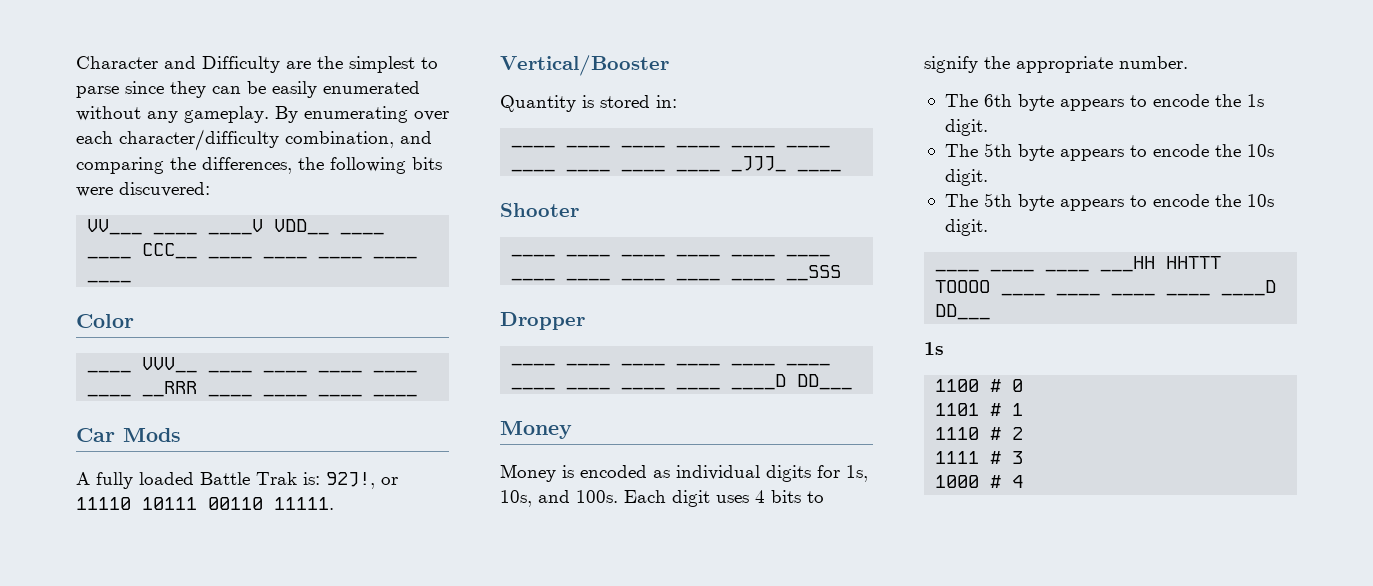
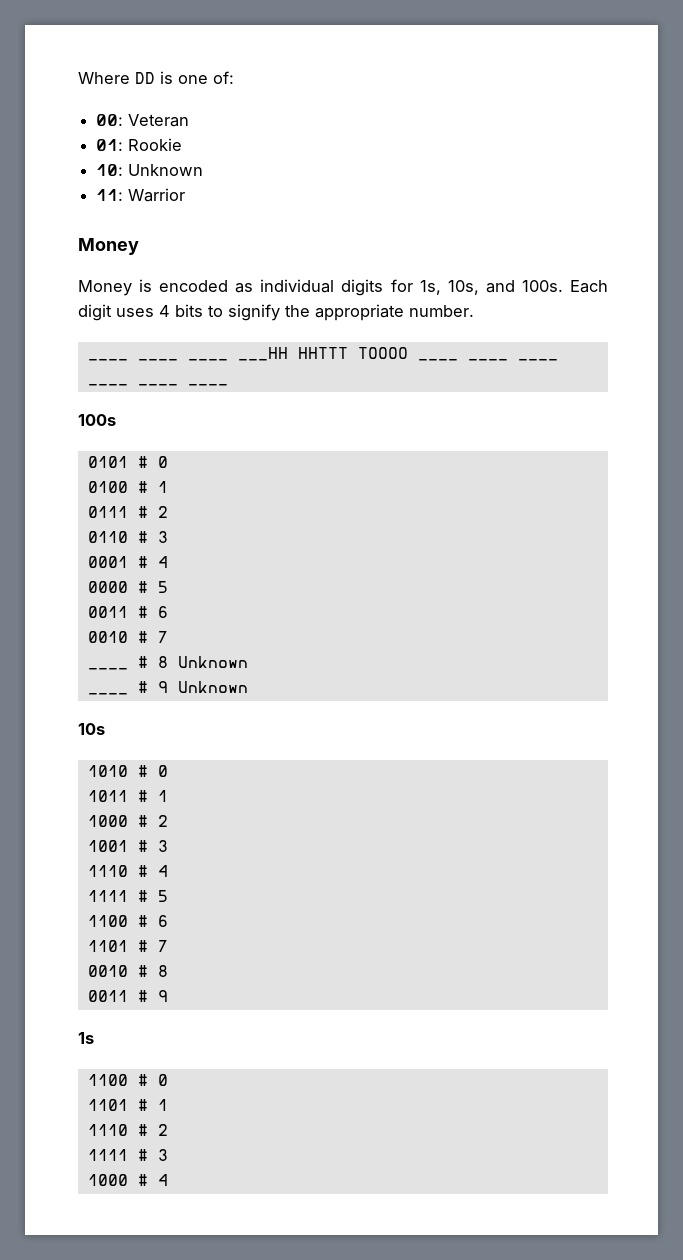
- Character and Difficulty are the simplest to parse since they can be easily enumerated without any gameplay. By enumerating over each character/difficulty combination, and comparing the differences, the following bits were discuvered:
- VV___ ____ ____V VDD__ ____ ____ CCC__ ____ ____ ____ ____ ____
- Color
- ____ VVV__ ____ ____ ____ ____ ____ __RRR ____ ____ ____ ____
- Car Mods
- A fully loaded Battle Trak is: 92J!, or 11110 10111 00110 11111.
- Vertical/Booster
- Quantity is stored in:
- ____ ____ ____ ____ ____ ____ ____ ____ ____ ____ _JJJ_ ____
- Shooter
- ____ ____ ____ ____ ____ ____ ____ ____ ____ ____ ____ __SSS
- Dropper
- ____ ____ ____ ____ ____ ____ ____ ____ ____ ____ ____D DD___
+ Where DD is one of:
+ 00: Veteran
+ 01: Rookie
+ 10: Unknown
+ 11: Warrior
- The 6th byte appears to encode the 1s digit.
- The 5th byte appears to encode the 10s digit.
- The 5th byte appears to encode the 10s digit.
- ____ ____ ____ ___HH HHTTT TOOOO ____ ____ ____ ____ ____D DD___
+ ____ ____ ____ ___HH HHTTT TOOOO ____ ____ ____ ____ ____ ____
+ 100s
+ 0101 # 0
+ 0100 # 1
+ 0111 # 2
+ 0110 # 3
+ 0001 # 4
+ 0000 # 5
+ 0011 # 6
+ 0010 # 7
+ ____ # 8 Unknown
+ ____ # 9 Unknown
+ 10s
+ 1010 # 0
+ 1011 # 1
+ 1000 # 2
+ 1001 # 3
+ 1110 # 4
+ 1111 # 5
+ 1100 # 6
+ 1101 # 7
+ 0010 # 8
+ 0011 # 9

